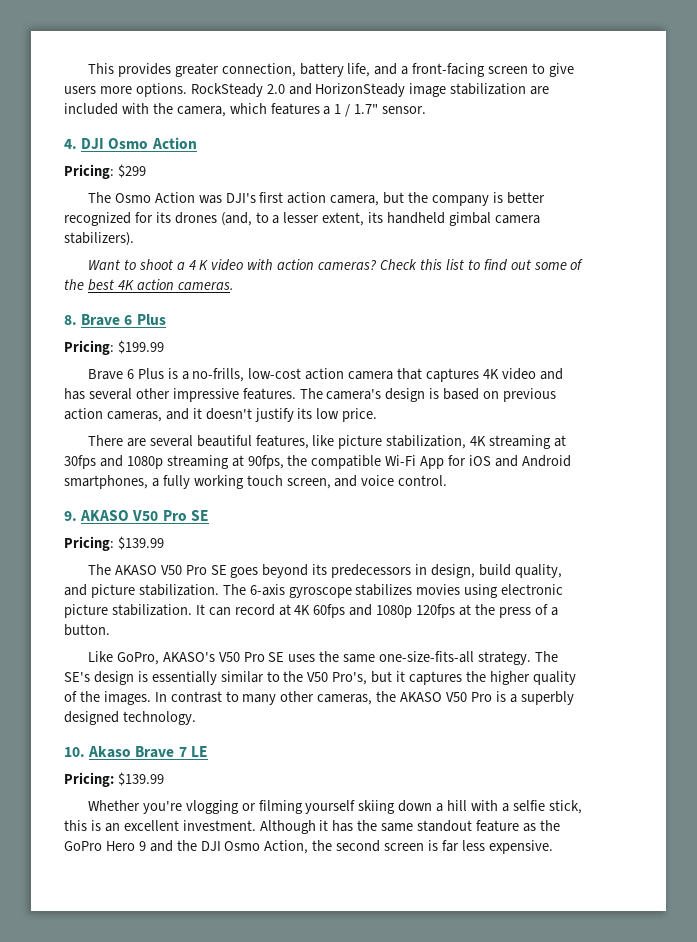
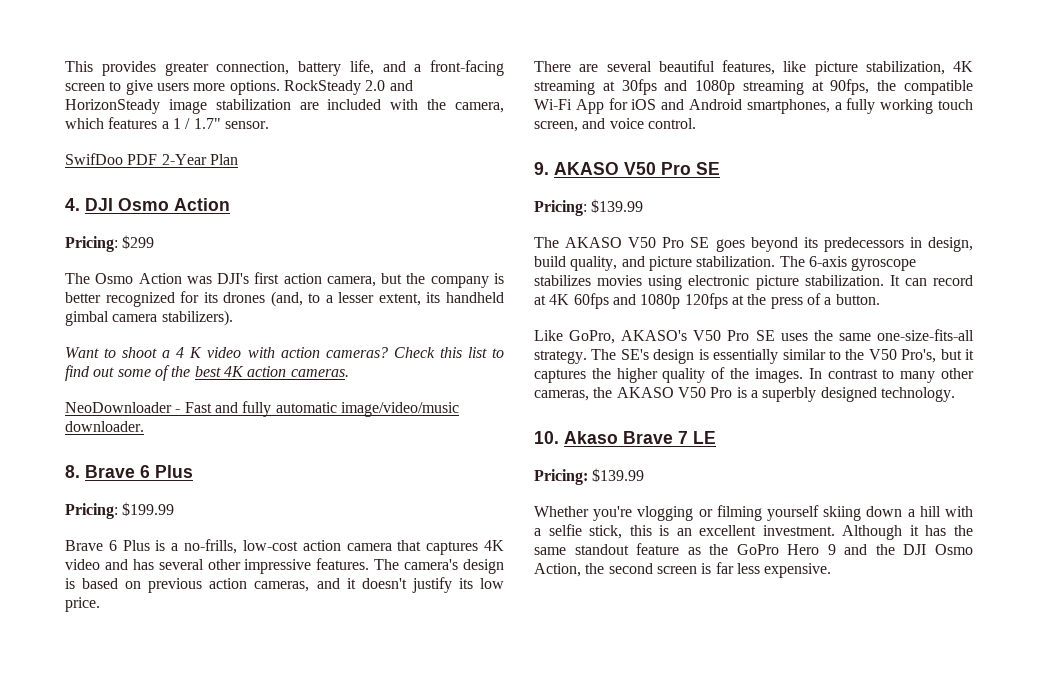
+ SwifDoo PDF 2-Year Plan
+ NeoDownloader - Fast and fully automatic image/video/music downloader.

